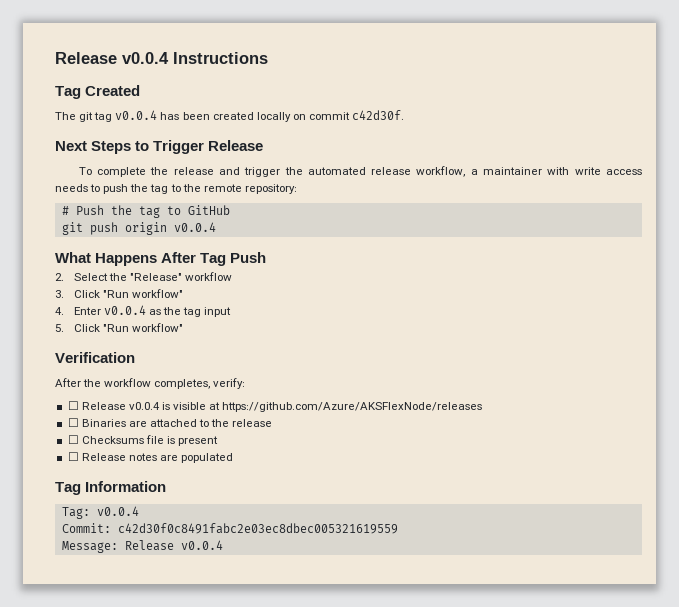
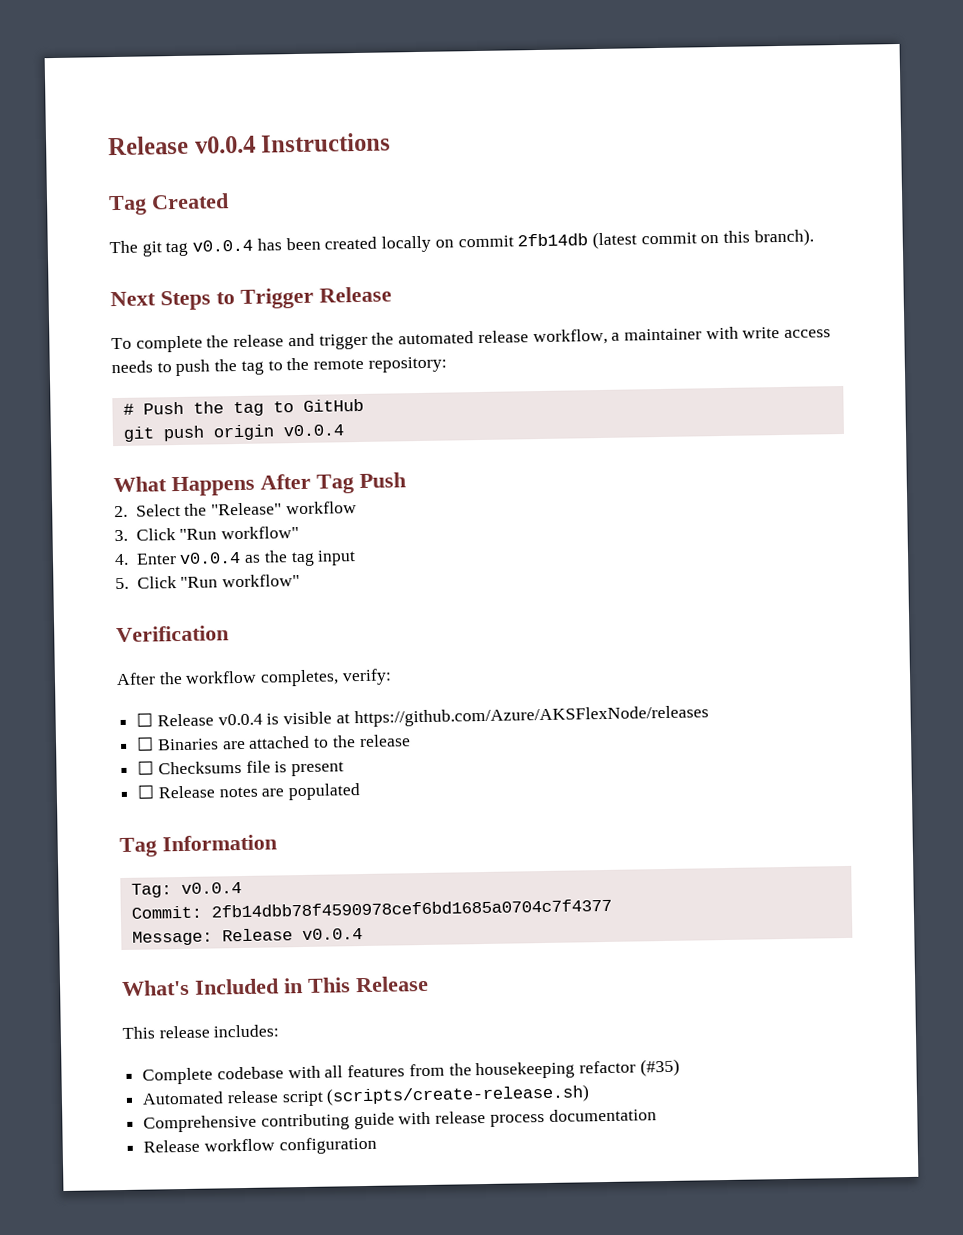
- The git tag v0.0.4 has been created locally on commit c42d30f.
+ The git tag v0.0.4 has been created locally on commit 2fb14db (latest commit on this branch).
- Commit: c42d30f0c8491fabc2e03ec8dbec005321619559
+ Commit: 2fb14dbb78f4590978cef6bd1685a0704c7f4377
+ What's Included in This Release
+ This release includes:
+ Complete codebase with all features from the housekeeping refactor (#35)
+ Automated release script (scripts/create-release.sh)
+ Comprehensive contributing guide with release process documentation
+ Release workflow configuration

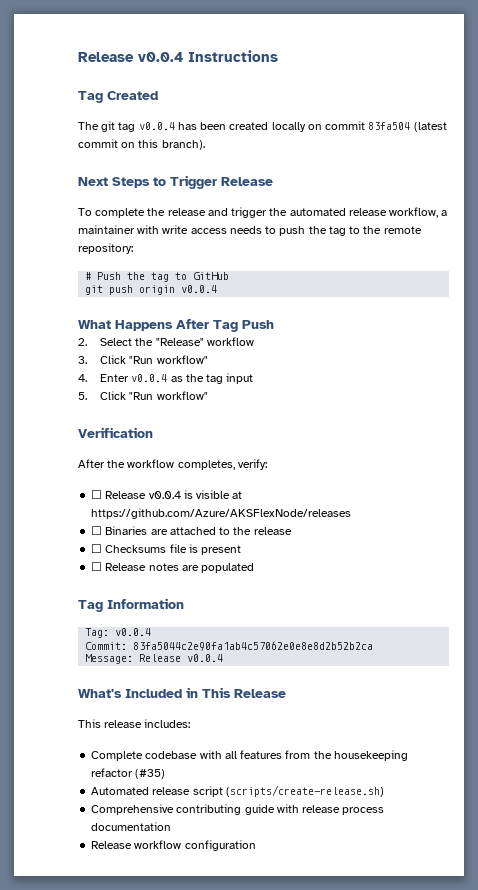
- The git tag v0.0.4 has been created locally on commit 2fb14db (latest commit on this branch).
+ The git tag v0.0.4 has been created locally on commit 83fa504 (latest commit on this branch).
- Commit: 2fb14dbb78f4590978cef6bd1685a0704c7f4377
+ Commit: 83fa5044c2e90fa1ab4c57062e0e8e8d2b52b2ca

